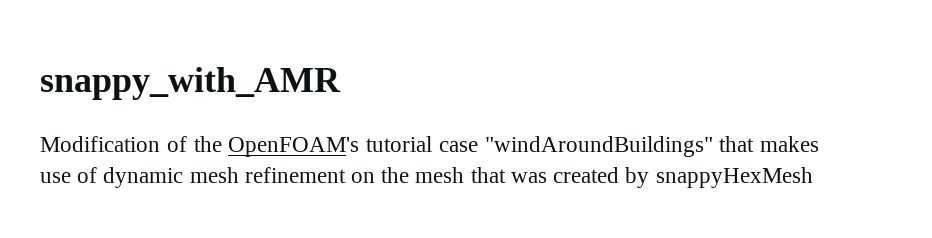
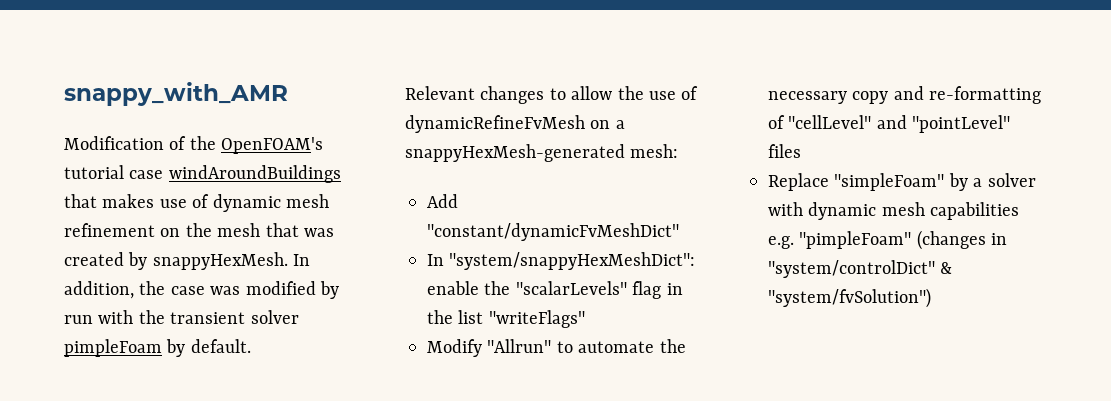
- Modification of the OpenFOAM's tutorial case "windAroundBuildings" that makes use of dynamic mesh refinement on the mesh that was created by snappyHexMesh
+ Modification of the OpenFOAM's tutorial case windAroundBuildings that makes use of dynamic mesh refinement on the mesh that was created by snappyHexMesh. In addition, the case was modified by run with the transient solver pimpleFoam by default.
+ Relevant changes to allow the use of dynamicRefineFvMesh on a snappyHexMesh-generated mesh:
+ Add "constant/dynamicFvMeshDict"
+ In "system/snappyHexMeshDict": enable the "scalarLevels" flag in the list "writeFlags"
+ Modify "Allrun" to automate the necessary copy and re-formatting of "cellLevel" and "pointLevel" files
+ Replace "simpleFoam" by a solver with dynamic mesh capabilities e.g. "pimpleFoam" (changes in "system/controlDict" & "system/fvSolution")

